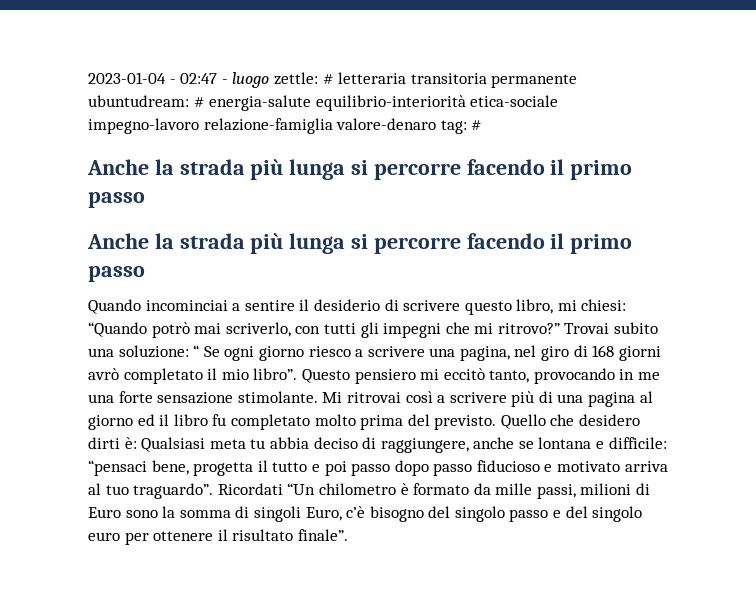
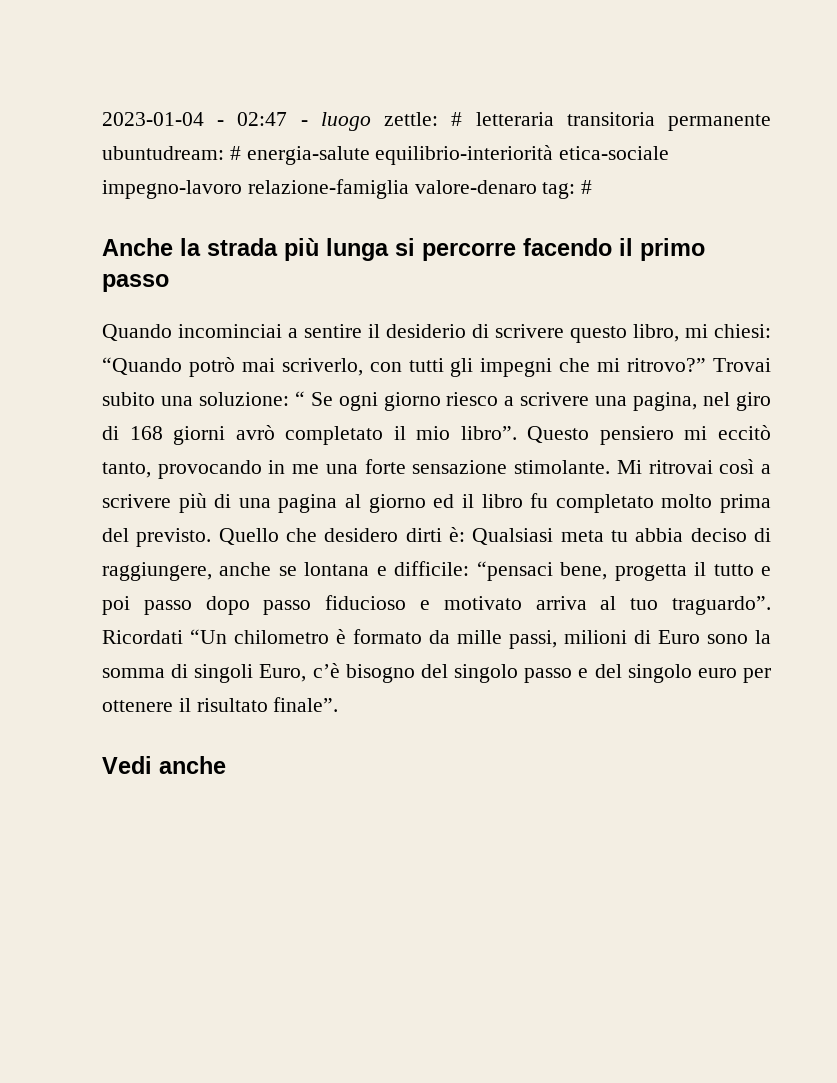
  2023-01-04 - 02:47 - luogo zettle: # letteraria transitoria permanente ubuntudream: # energia-salute equilibrio-interiorità etica-sociale impegno-lavoro relazione-famiglia valore-denaro tag: #
- Anche la strada più lunga si percorre facendo il primo passo
+ Vedi anche

